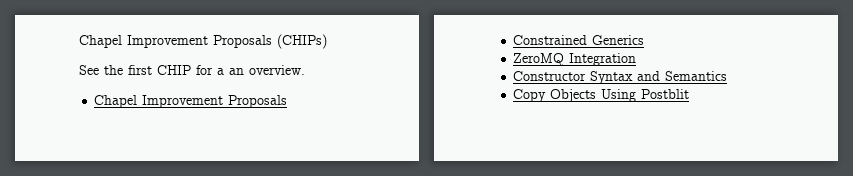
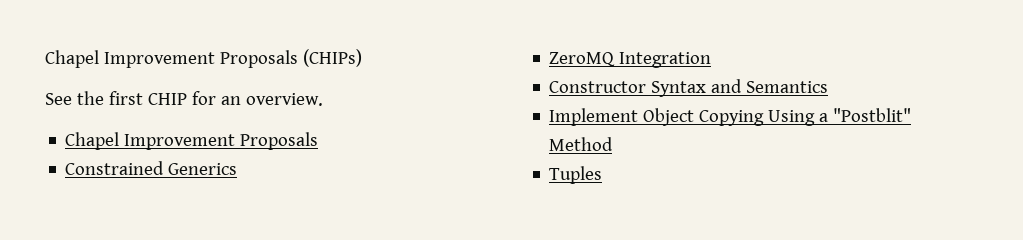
- See the first CHIP for a an overview.
+ See the first CHIP for an overview.
- Copy Objects Using Postblit
+ Implement Object Copying Using a "Postblit" Method
+ Tuples

